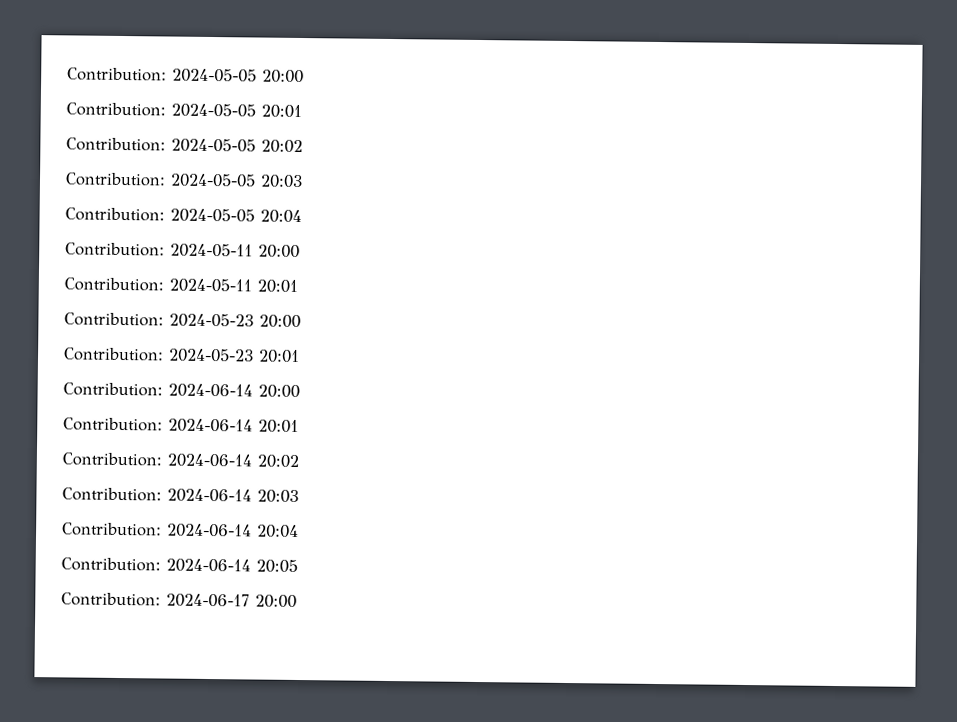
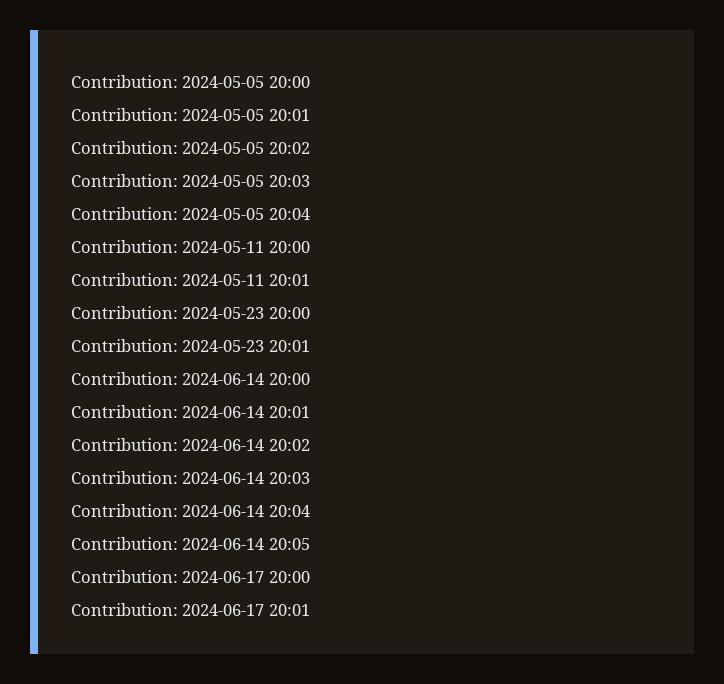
+ Contribution: 2024-06-17 20:01

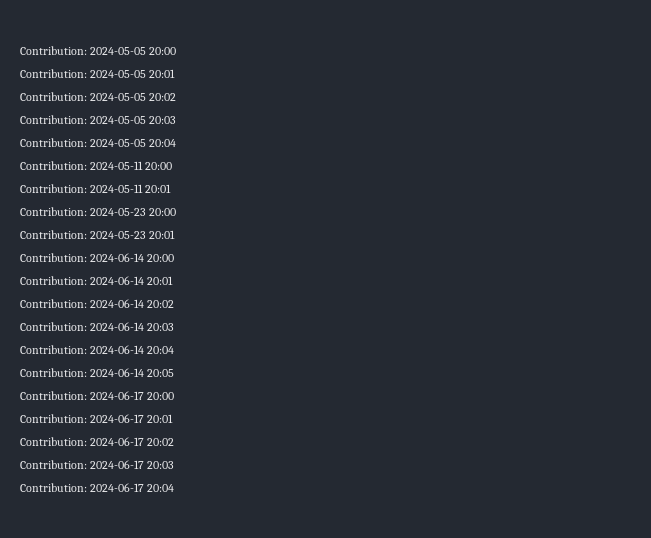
+ Contribution: 2024-06-17 20:02
+ Contribution: 2024-06-17 20:03
+ Contribution: 2024-06-17 20:04

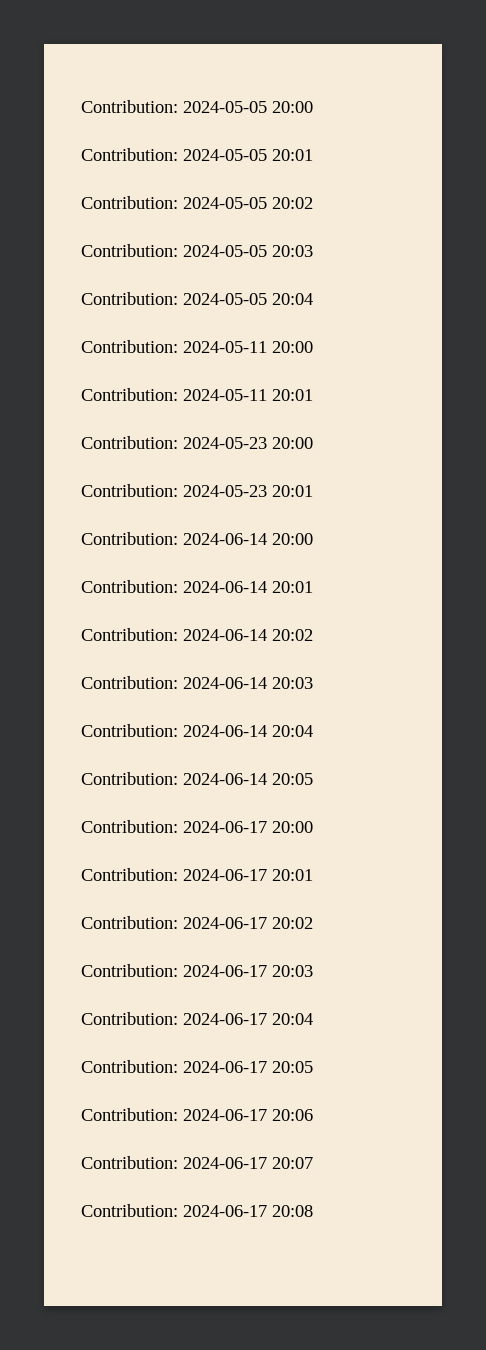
+ Contribution: 2024-06-17 20:05
+ Contribution: 2024-06-17 20:06
+ Contribution: 2024-06-17 20:07
+ Contribution: 2024-06-17 20:08

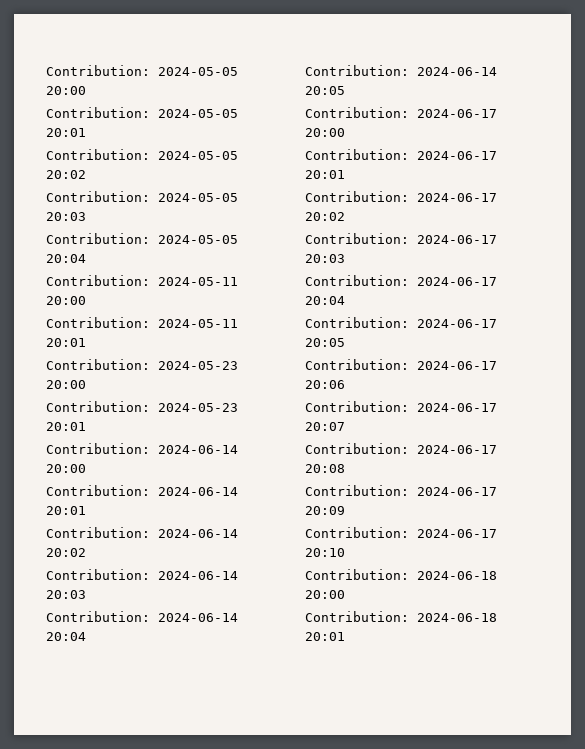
+ Contribution: 2024-06-17 20:09
+ Contribution: 2024-06-17 20:10
+ Contribution: 2024-06-18 20:00
+ Contribution: 2024-06-18 20:01

